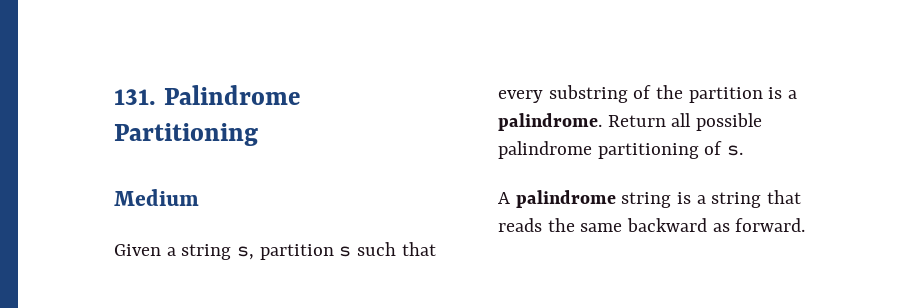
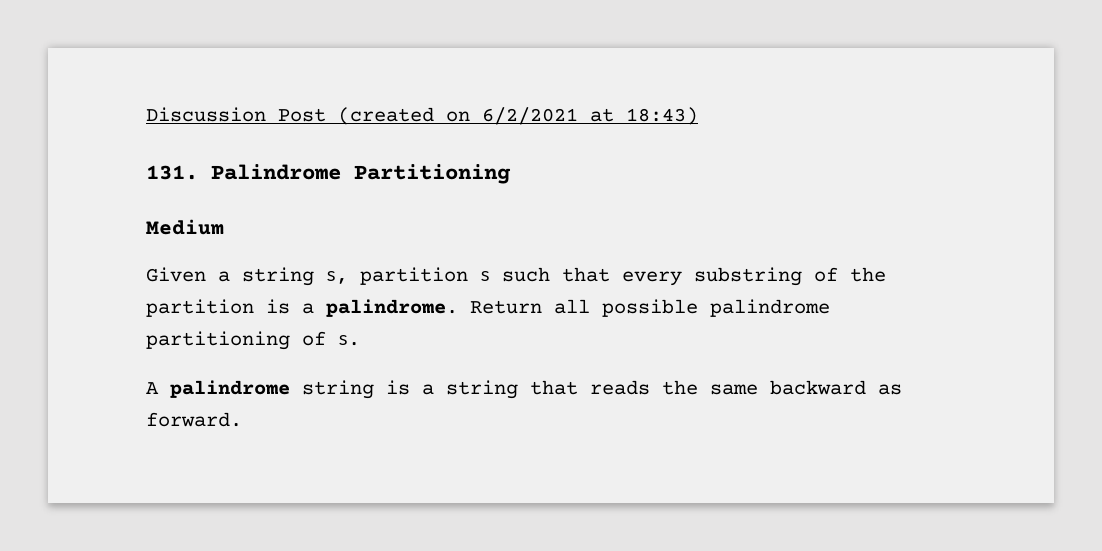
+ Discussion Post (created on 6/2/2021 at 18:43)

